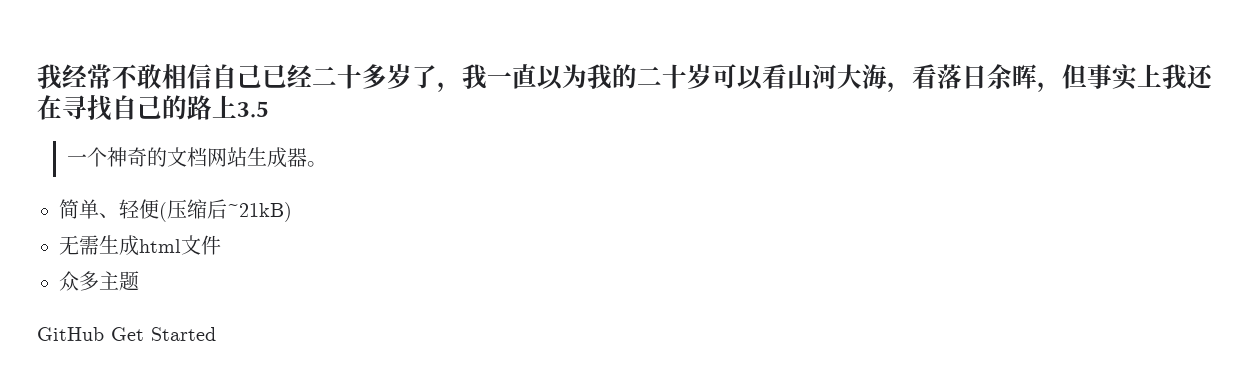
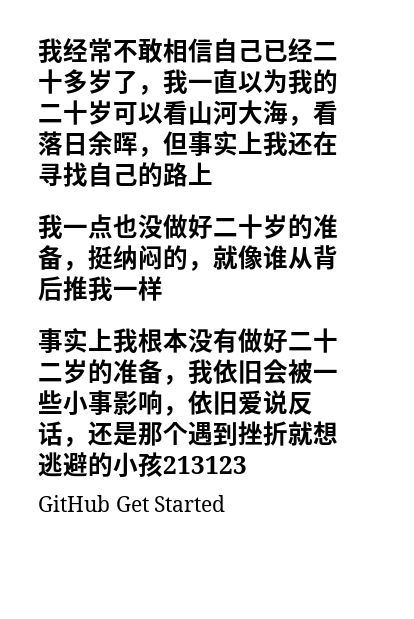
- 我经常不敢相信自己已经二十多岁了，我一直以为我的二十岁可以看山河大海，看落日余晖，但事实上我还在寻找自己的路上3.5
- 一个神奇的文档网站生成器。
- 简单、轻便(压缩后~21kB)
- 无需生成html文件
- 众多主题
+ 我经常不敢相信自己已经二十多岁了，我一直以为我的二十岁可以看山河大海，看落日余晖，但事实上我还在寻找自己的路上
+ 我一点也没做好二十岁的准备，挺纳闷的，就像谁从背后推我一样
+ 事实上我根本没有做好二十二岁的准备，我依旧会被一些小事影响，依旧爱说反话，还是那个遇到挫折就想逃避的小孩213123

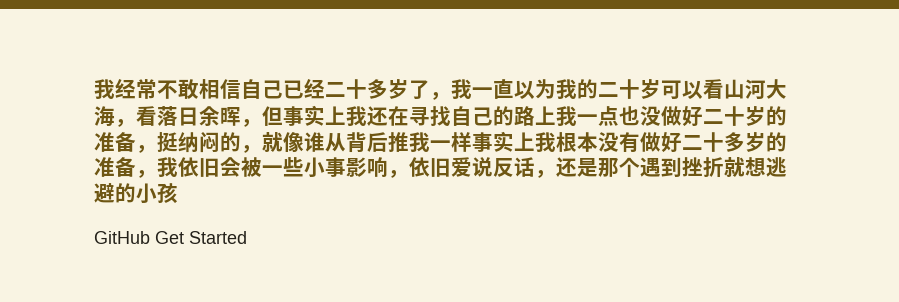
- 我经常不敢相信自己已经二十多岁了，我一直以为我的二十岁可以看山河大海，看落日余晖，但事实上我还在寻找自己的路上
- 我一点也没做好二十岁的准备，挺纳闷的，就像谁从背后推我一样
- 事实上我根本没有做好二十二岁的准备，我依旧会被一些小事影响，依旧爱说反话，还是那个遇到挫折就想逃避的小孩213123
+ 我经常不敢相信自己已经二十多岁了，我一直以为我的二十岁可以看山河大海，看落日余晖，但事实上我还在寻找自己的路上我一点也没做好二十岁的准备，挺纳闷的，就像谁从背后推我一样事实上我根本没有做好二十多岁的准备，我依旧会被一些小事影响，依旧爱说反话，还是那个遇到挫折就想逃避的小孩

